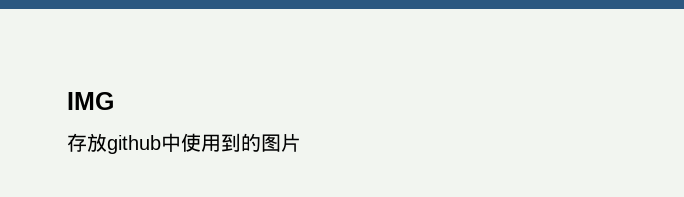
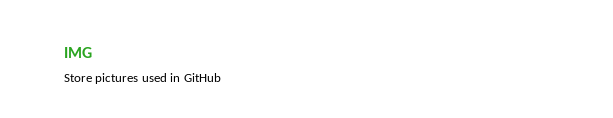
- 存放github中使用到的图片
+ Store pictures used in GitHub

